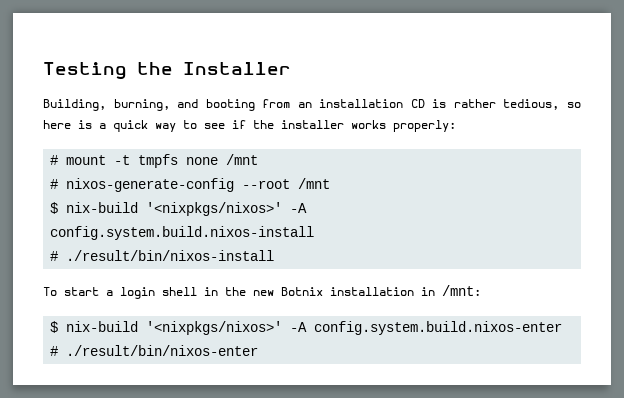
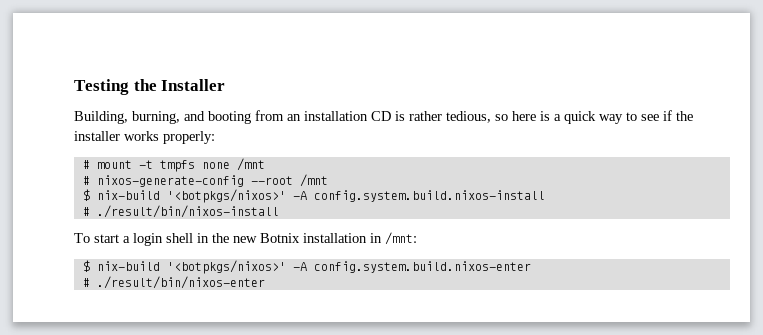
- $ nix-build '<nixpkgs/nixos>' -A config.system.build.nixos-install
+ $ nix-build '<botpkgs/nixos>' -A config.system.build.nixos-install
- $ nix-build '<nixpkgs/nixos>' -A config.system.build.nixos-enter
+ $ nix-build '<botpkgs/nixos>' -A config.system.build.nixos-enter

